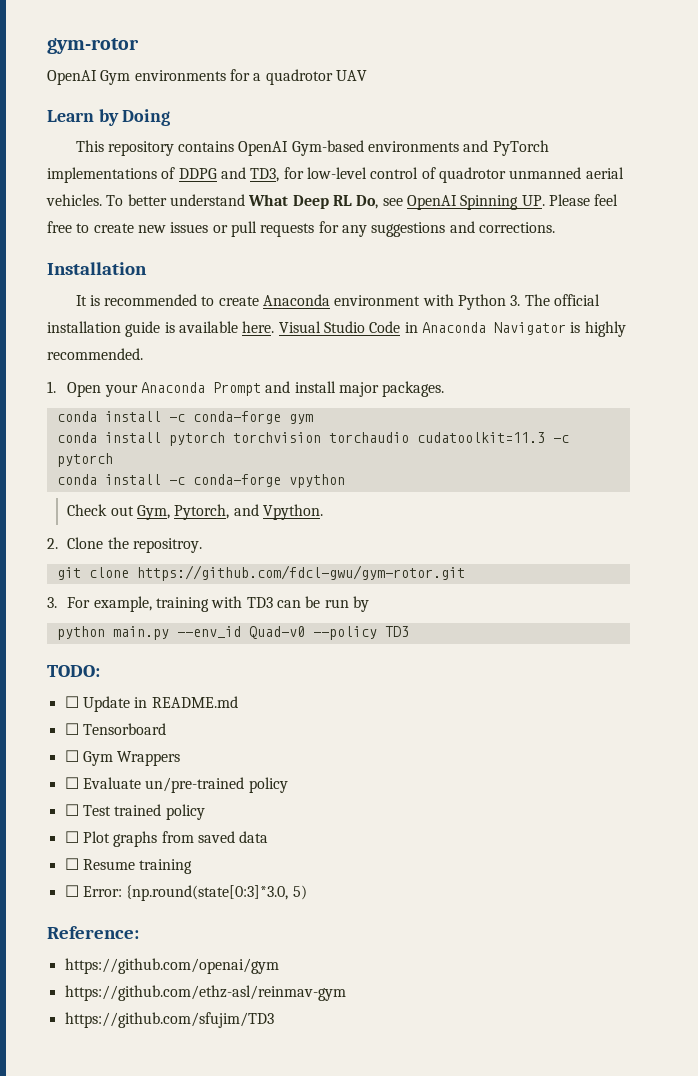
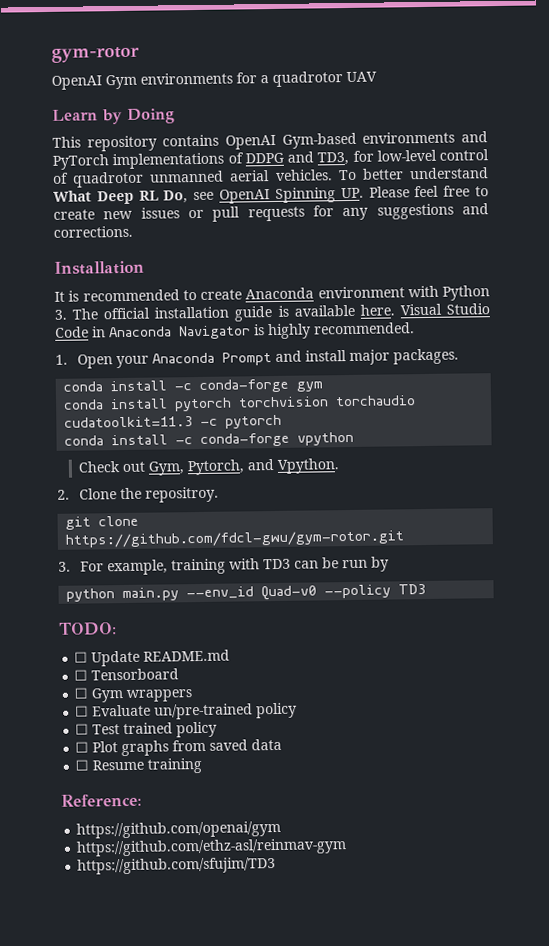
- ☐ Update in README.md
+ ☐ Update README.md
- ☐ Gym Wrappers
+ ☐ Gym wrappers
- ☐ Error: {np.round(state[0:3]*3.0, 5)

